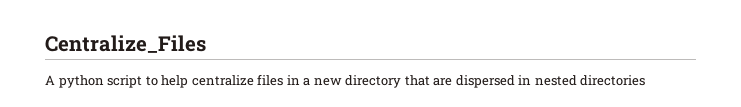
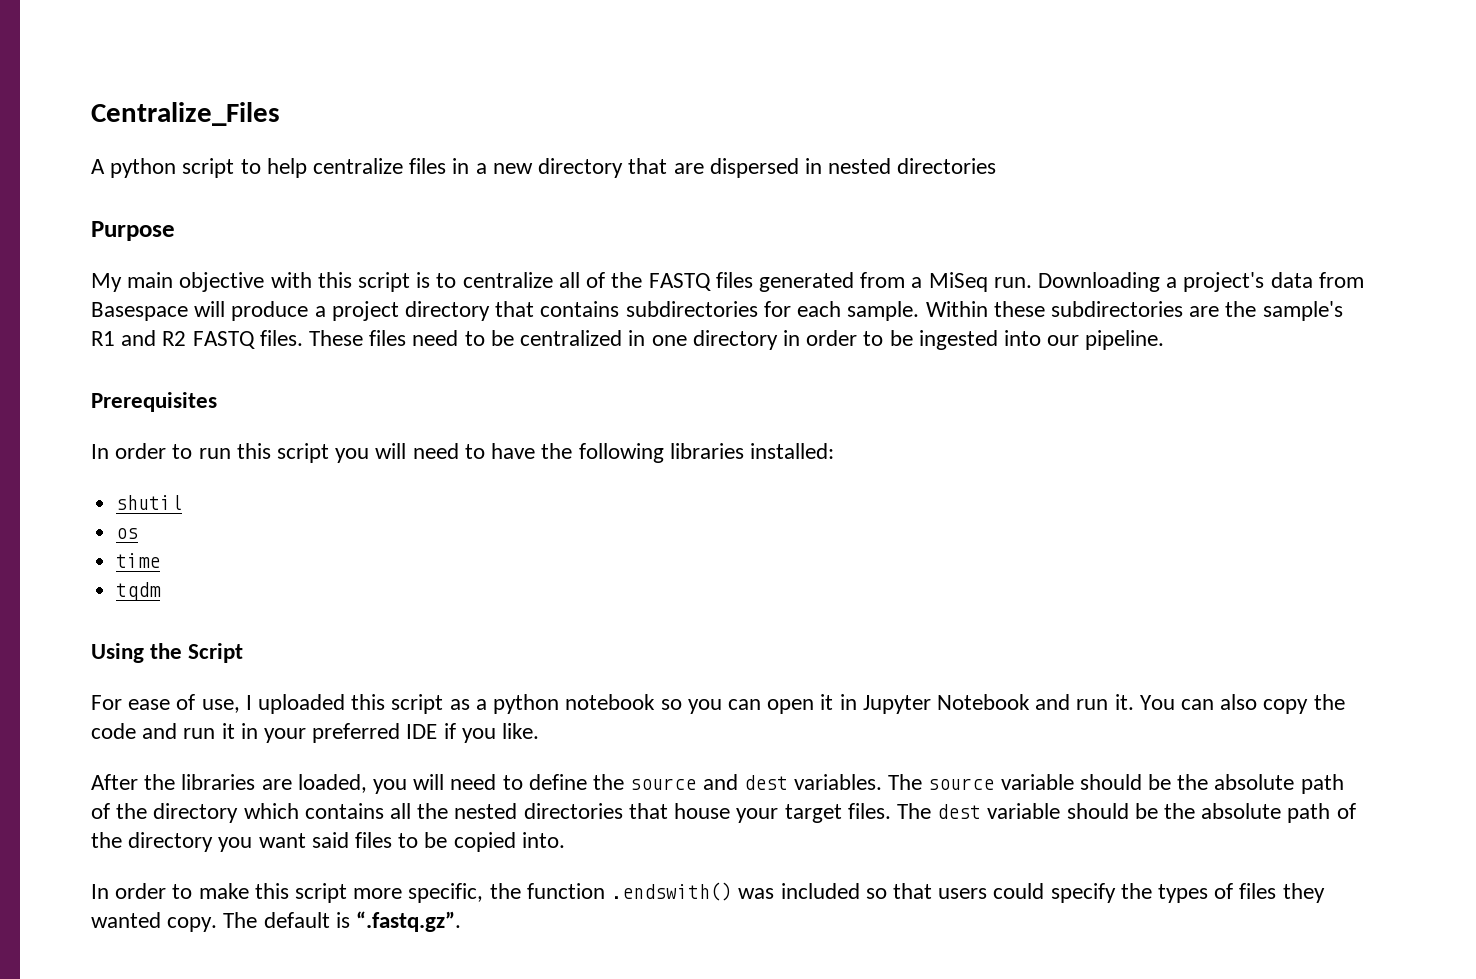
+ Purpose
+ My main objective with this script is to centralize all of the FASTQ files generated from a MiSeq run. Downloading a project's data from Basespace will produce a project directory that contains subdirectories for each sample. Within these subdirectories are the sample's R1 and R2 FASTQ files. These files need to be centralized in one directory in order to be ingested into our pipeline.
+ Prerequisites
+ In order to run this script you will need to have the following libraries installed:
+ shutil
+ os
+ time
+ tqdm
+ Using the Script
+ For ease of use, I uploaded this script as a python notebook so you can open it in Jupyter Notebook and run it. You can also copy the code and run it in your preferred IDE if you like.
+ After the libraries are loaded, you will need to define the source and dest variables. The source variable should be the absolute path of the directory which contains all the nested directories that house your target files. The dest variable should be the absolute path of the directory you want said files to be copied into.
+ In order to make this script more specific, the function .endswith() was included so that users could specify the types of files they wanted copy. The default is “.fastq.gz”.

